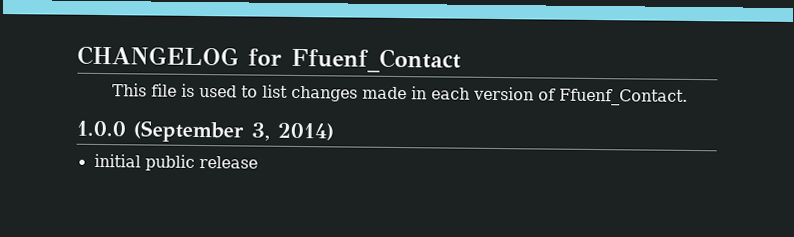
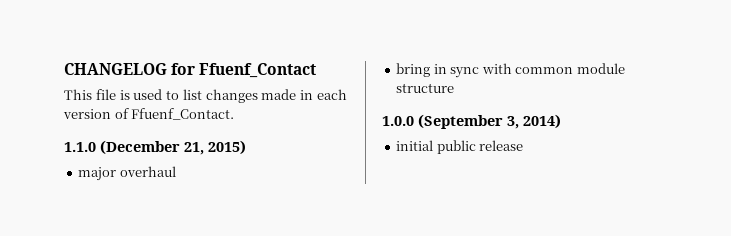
+ 1.1.0 (December 21, 2015)
+ major overhaul
+ bring in sync with common module structure

